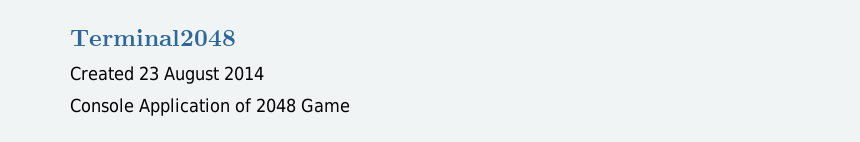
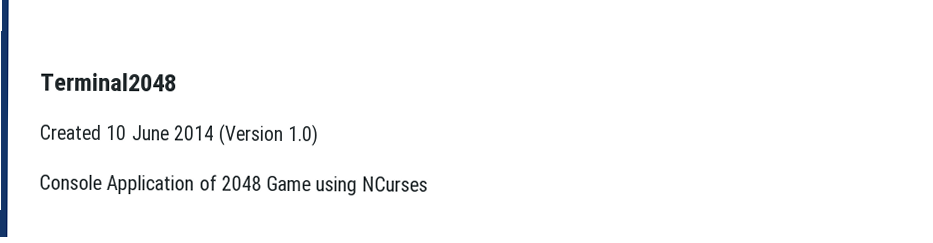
- Created 23 August 2014
+ Created 10 June 2014 (Version 1.0)
- Console Application of 2048 Game
+ Console Application of 2048 Game using NCurses

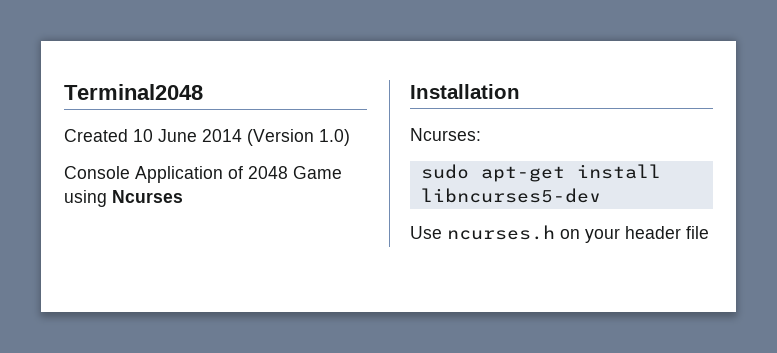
- Console Application of 2048 Game using NCurses
+ Console Application of 2048 Game using Ncurses
+ Installation
+ Ncurses:
+ sudo apt-get install libncurses5-dev
+ Use ncurses.h on your header file

